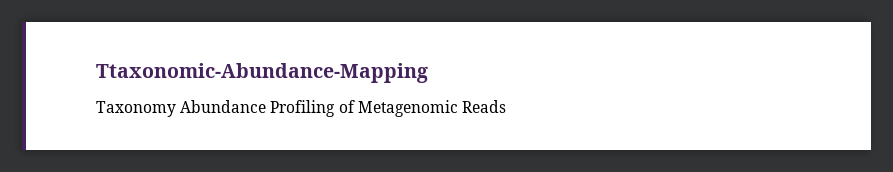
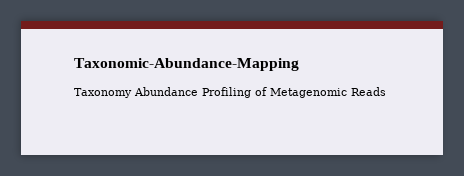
- Ttaxonomic-Abundance-Mapping
+ Taxonomic-Abundance-Mapping

